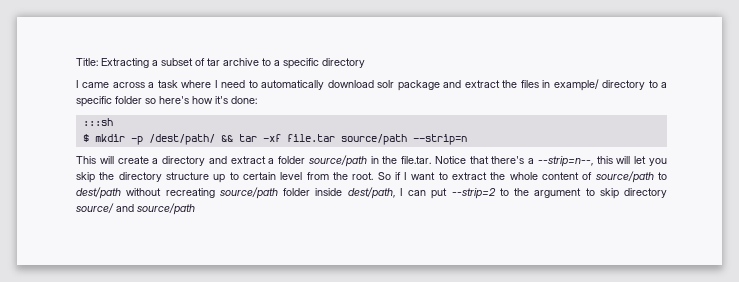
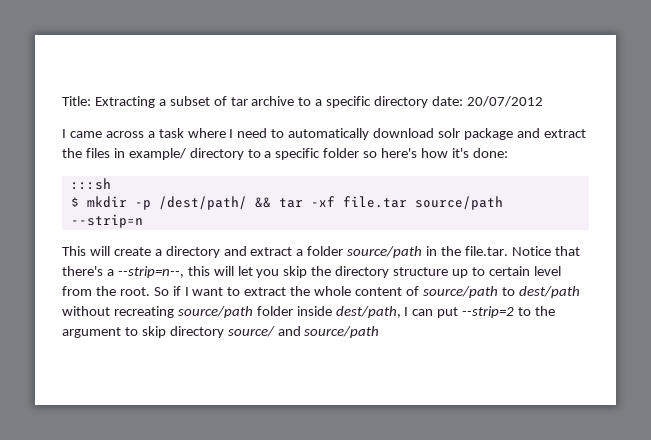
- Title: Extracting a subset of tar archive to a specific directory
+ Title: Extracting a subset of tar archive to a specific directory date: 20/07/2012

